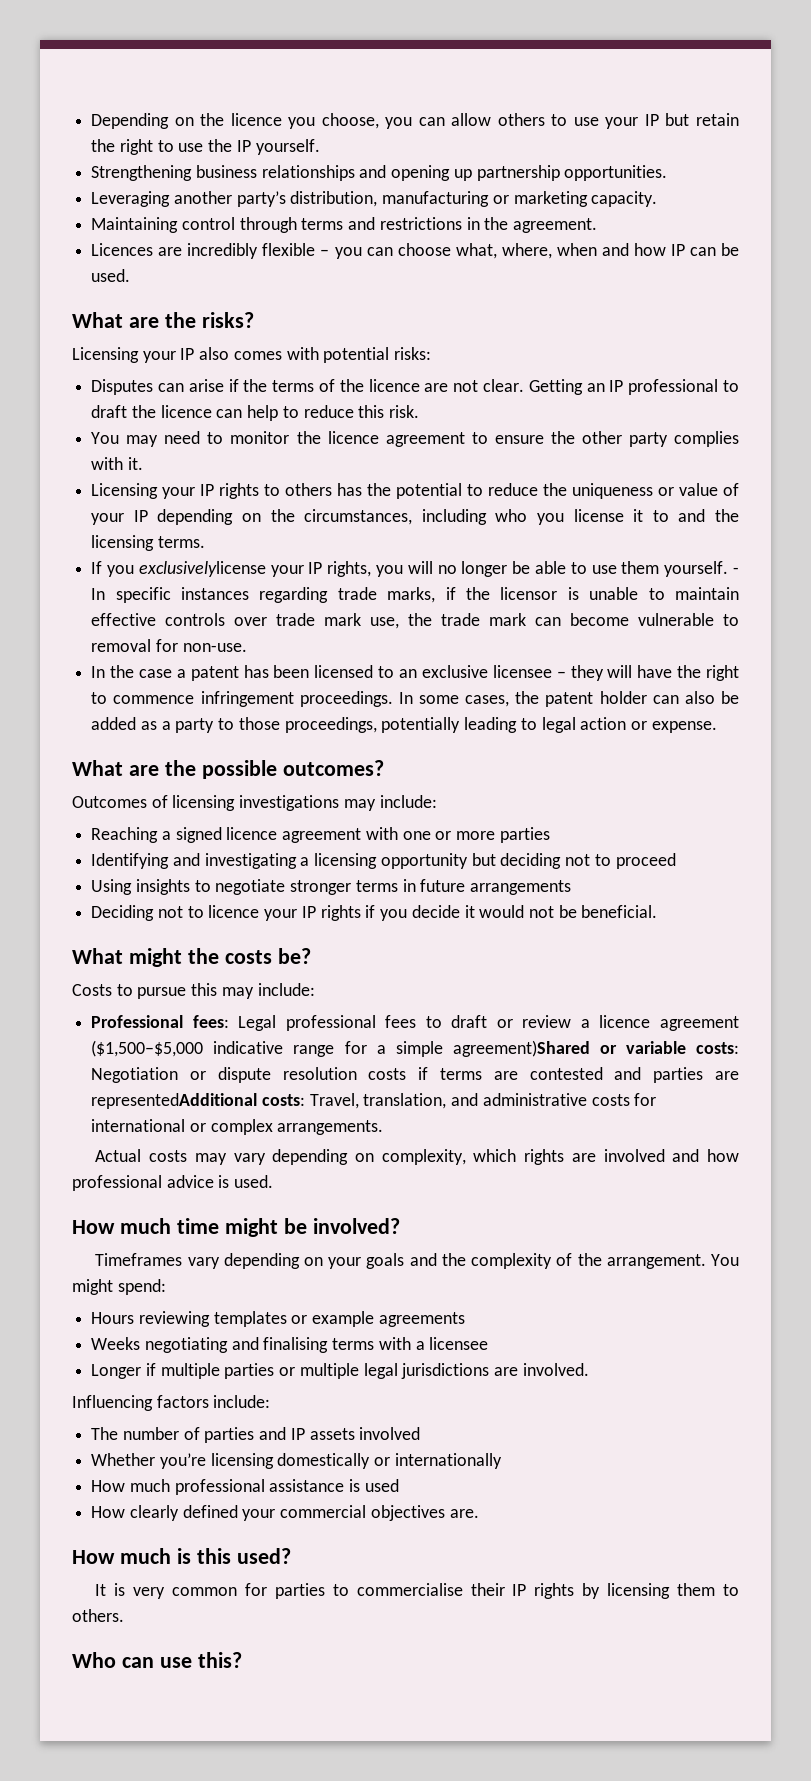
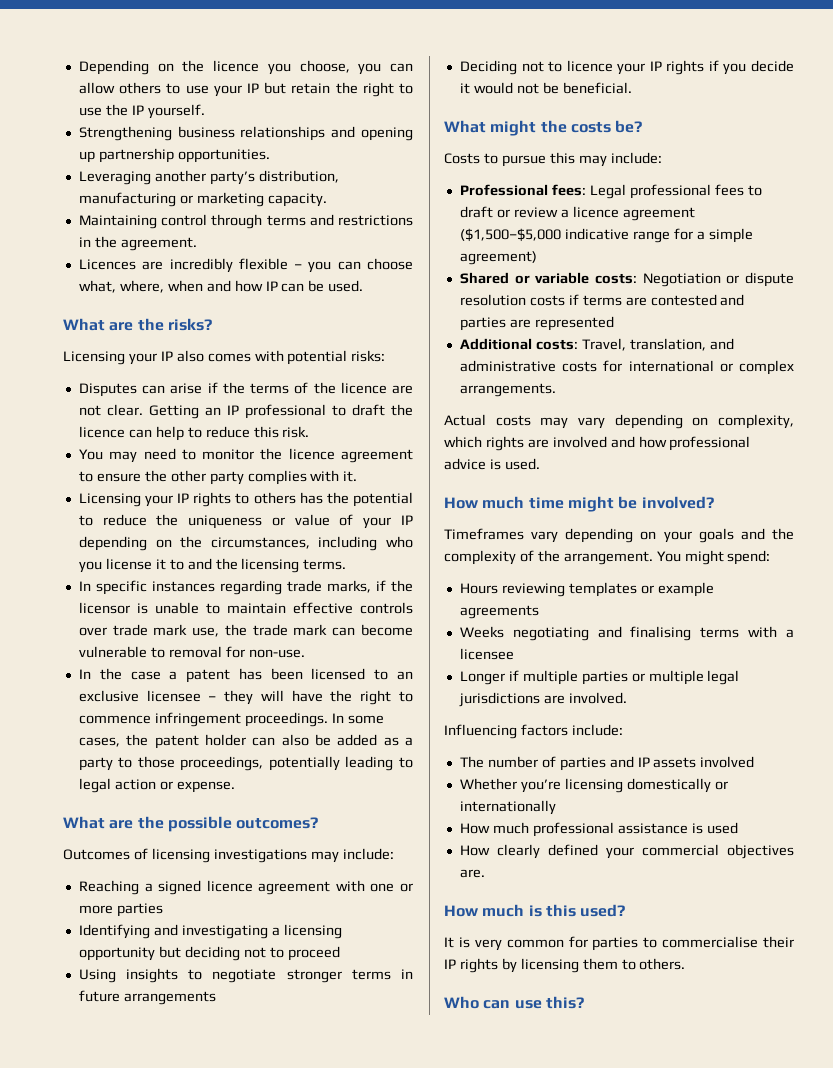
- If you exclusivelylicense your IP rights, you will no longer be able to use them yourself. - In specific instances regarding trade marks, if the licensor is unable to maintain effective controls over trade mark use, the trade mark can become vulnerable to removal for non-use.
+ In specific instances regarding trade marks, if the licensor is unable to maintain effective controls over trade mark use, the trade mark can become vulnerable to removal for non-use.
- Professional fees: Legal professional fees to draft or review a licence agreement ($1,500–$5,000 indicative range for a simple agreement)Shared or variable costs: Negotiation or dispute resolution costs if terms are contested and parties are representedAdditional costs: Travel, translation, and administrative costs for international or complex arrangements.
+ Professional fees: Legal professional fees to draft or review a licence agreement ($1,500–$5,000 indicative range for a simple agreement)
+ Shared or variable costs: Negotiation or dispute resolution costs if terms are contested and parties are represented
+ Additional costs: Travel, translation, and administrative costs for international or complex arrangements.

